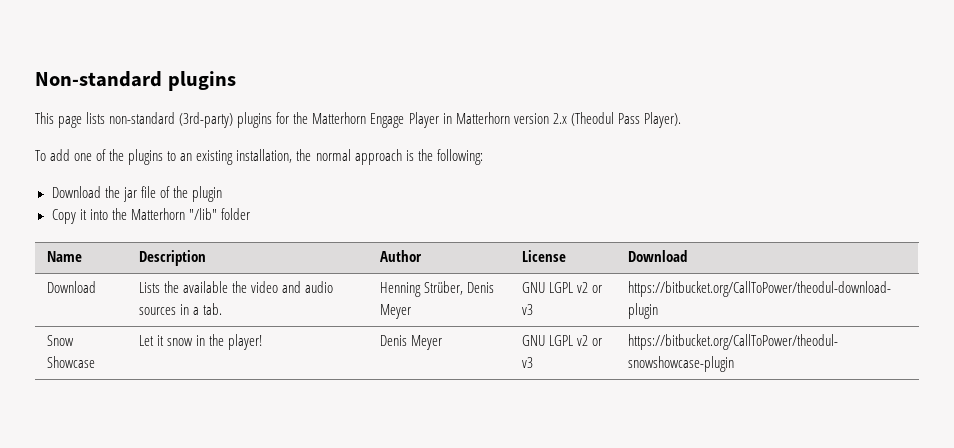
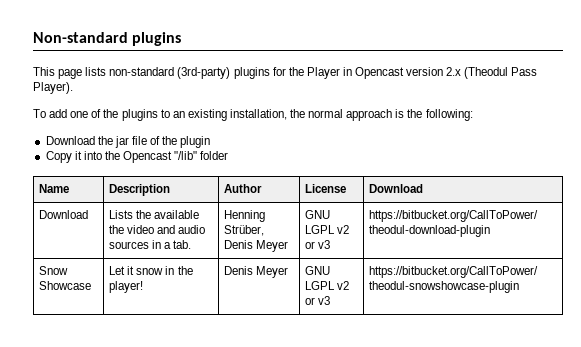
- This page lists non-standard (3rd-party) plugins for the Matterhorn Engage Player in Matterhorn version 2.x (Theodul Pass Player).
+ This page lists non-standard (3rd-party) plugins for the Player in Opencast version 2.x (Theodul Pass Player).
- Copy it into the Matterhorn "/lib" folder
+ Copy it into the Opencast "/lib" folder

